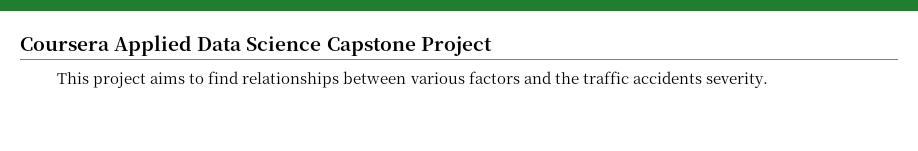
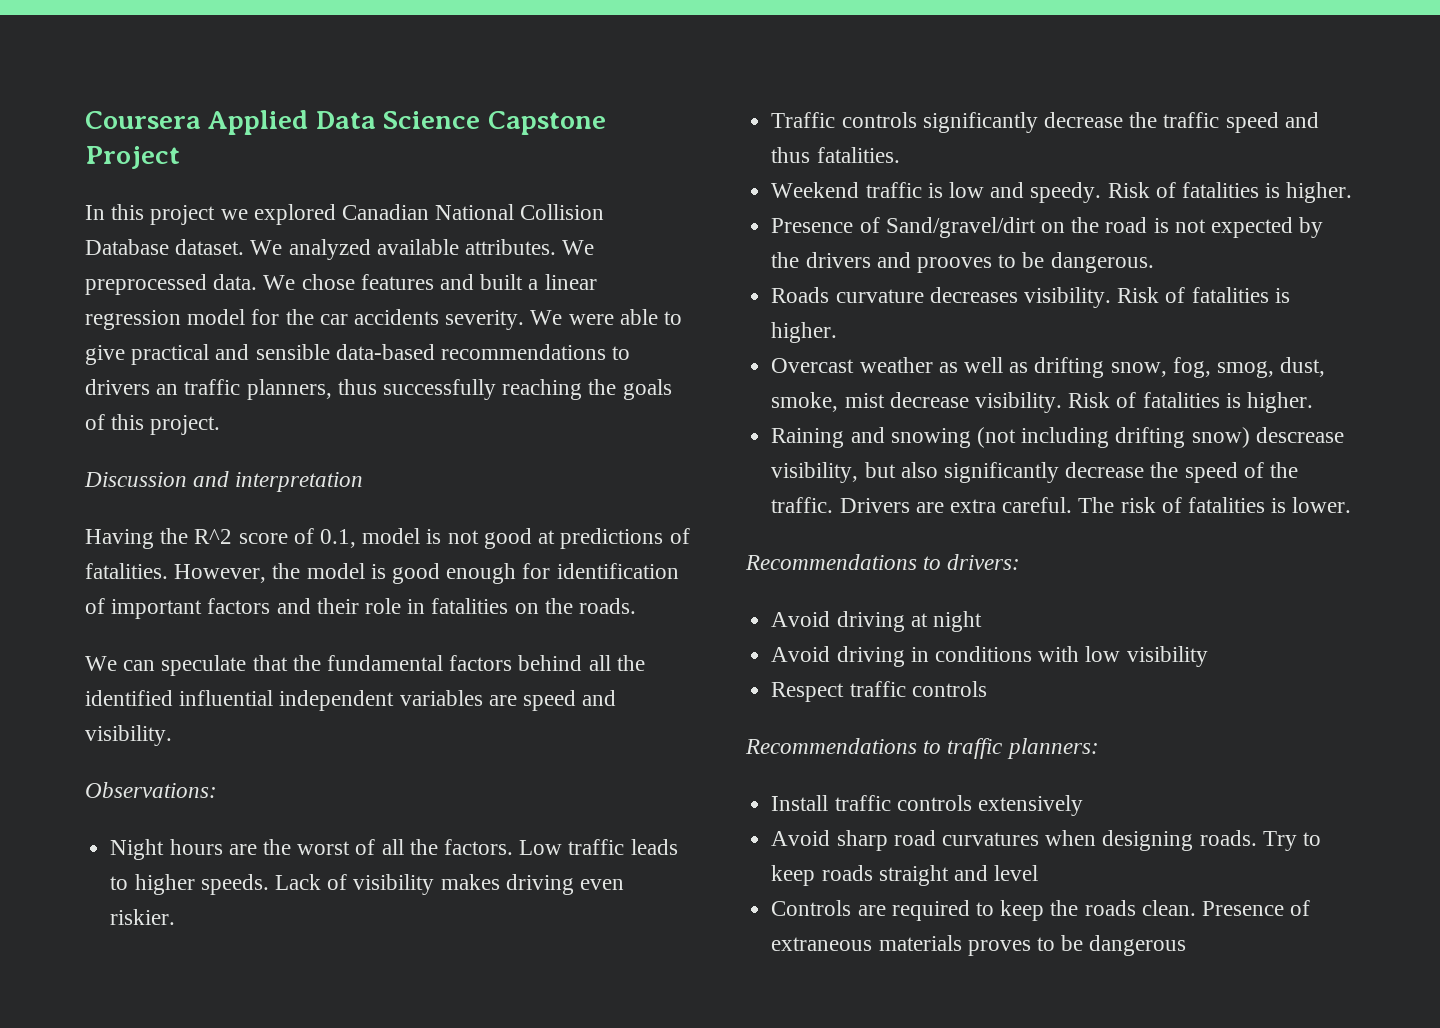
- This project aims to find relationships between various factors and the traffic accidents severity.
+ In this project we explored Canadian National Collision Database dataset. We analyzed available attributes. We preprocessed data. We chose features and built a linear regression model for the car accidents severity. We were able to give practical and sensible data-based recommendations to drivers an traffic planners, thus successfully reaching the goals of this project.
+ Discussion and interpretation
+ Having the R^2 score of 0.1, model is not good at predictions of fatalities. However, the model is good enough for identification of important factors and their role in fatalities on the roads.
+ We can speculate that the fundamental factors behind all the identified influential independent variables are speed and visibility.
+ Observations:
+ Night hours are the worst of all the factors. Low traffic leads to higher speeds. Lack of visibility makes driving even riskier.
+ Traffic controls significantly decrease the traffic speed and thus fatalities.
+ Weekend traffic is low and speedy. Risk of fatalities is higher.
+ Presence of Sand/gravel/dirt on the road is not expected by the drivers and prooves to be dangerous.
+ Roads curvature decreases visibility. Risk of fatalities is higher.
+ Overcast weather as well as drifting snow, fog, smog, dust, smoke, mist decrease visibility. Risk of fatalities is higher.
+ Raining and snowing (not including drifting snow) descrease visibility, but also significantly decrease the speed of the traffic. Drivers are extra careful. The risk of fatalities is lower.
+ Recommendations to drivers:
+ Avoid driving at night
+ Avoid driving in conditions with low visibility
+ Respect traffic controls
+ Recommendations to traffic planners:
+ Install traffic controls extensively
+ Avoid sharp road curvatures when designing roads. Try to keep roads straight and level
+ Controls are required to keep the roads clean. Presence of extraneous materials proves to be dangerous

